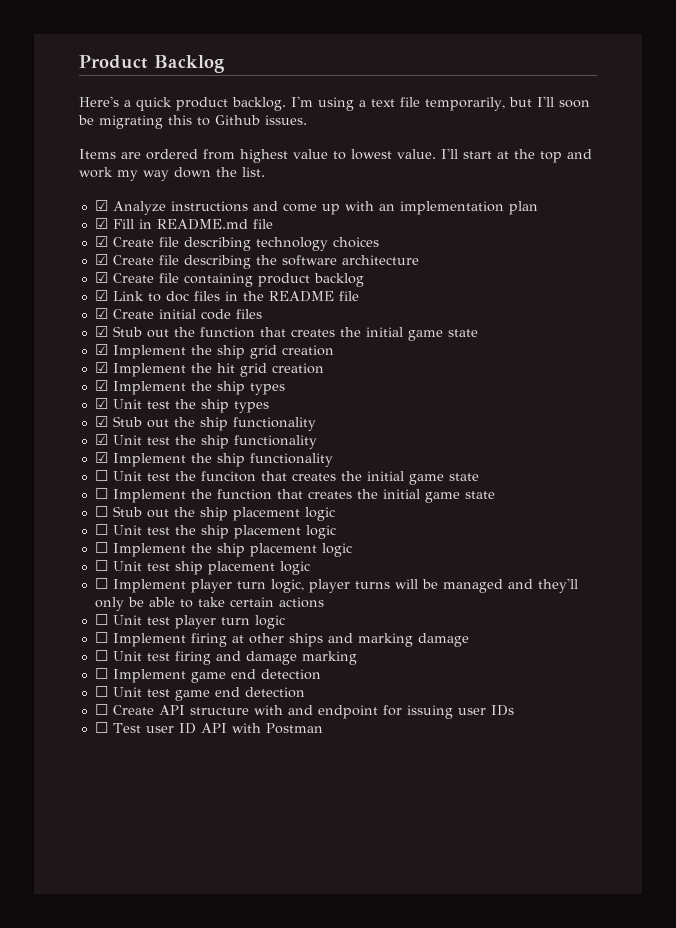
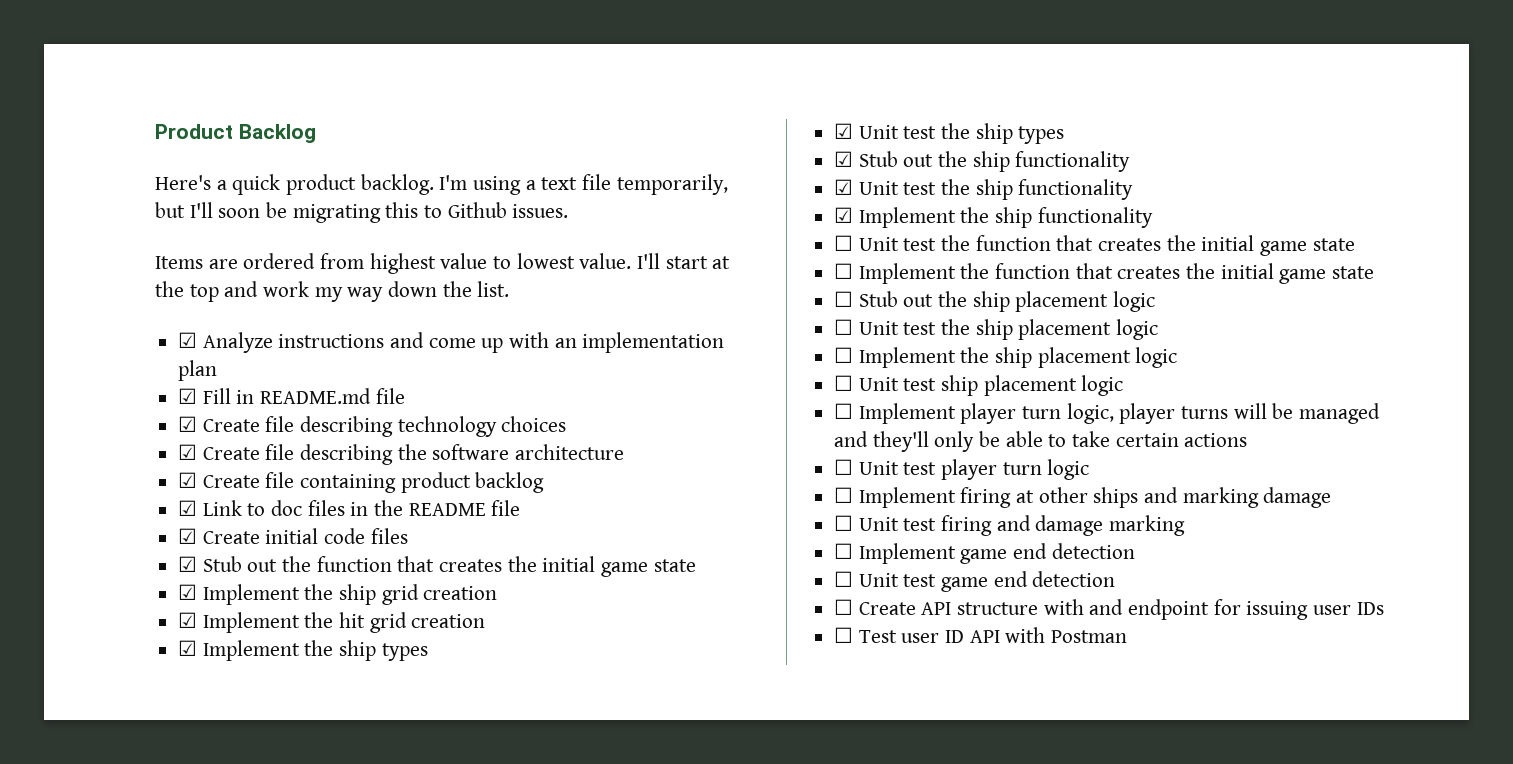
- ☐ Unit test the funciton that creates the initial game state
+ ☐ Unit test the function that creates the initial game state

